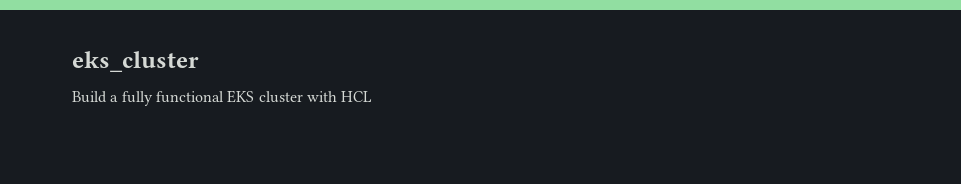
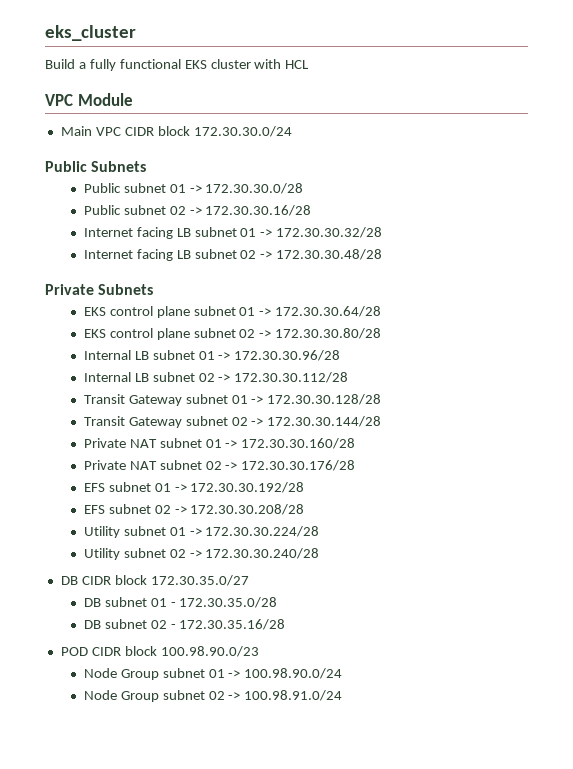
+ VPC Module
+ Main VPC CIDR block 172.30.30.0/24
+ Public Subnets
+ Public subnet 01 -> 172.30.30.0/28
+ Public subnet 02 -> 172.30.30.16/28
+ Internet facing LB subnet 01 -> 172.30.30.32/28
+ Internet facing LB subnet 02 -> 172.30.30.48/28
+ Private Subnets
+ EKS control plane subnet 01 -> 172.30.30.64/28
+ EKS control plane subnet 02 -> 172.30.30.80/28
+ Internal LB subnet 01 -> 172.30.30.96/28
+ Internal LB subnet 02 -> 172.30.30.112/28
+ Transit Gateway subnet 01 -> 172.30.30.128/28
+ Transit Gateway subnet 02 -> 172.30.30.144/28
+ Private NAT subnet 01 -> 172.30.30.160/28
+ Private NAT subnet 02 -> 172.30.30.176/28
+ EFS subnet 01 -> 172.30.30.192/28
+ EFS subnet 02 -> 172.30.30.208/28
+ Utility subnet 01 -> 172.30.30.224/28
+ Utility subnet 02 -> 172.30.30.240/28
+ DB CIDR block 172.30.35.0/27
+ DB subnet 01 - 172.30.35.0/28
+ DB subnet 02 - 172.30.35.16/28
+ POD CIDR block 100.98.90.0/23
+ Node Group subnet 01 -> 100.98.90.0/24
+ Node Group subnet 02 -> 100.98.91.0/24

